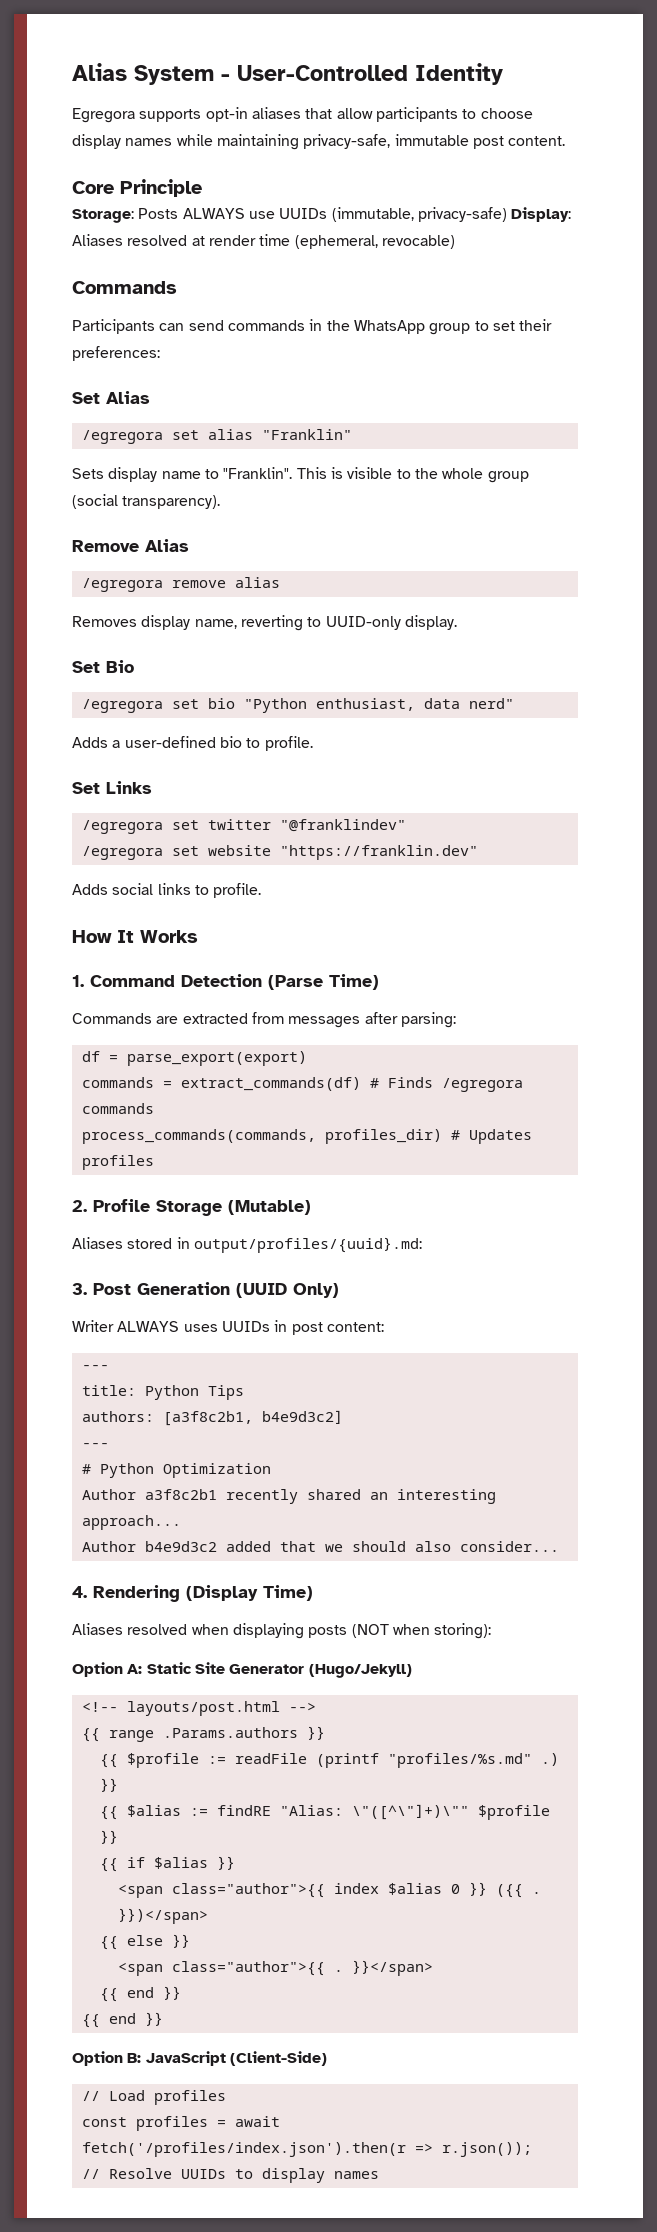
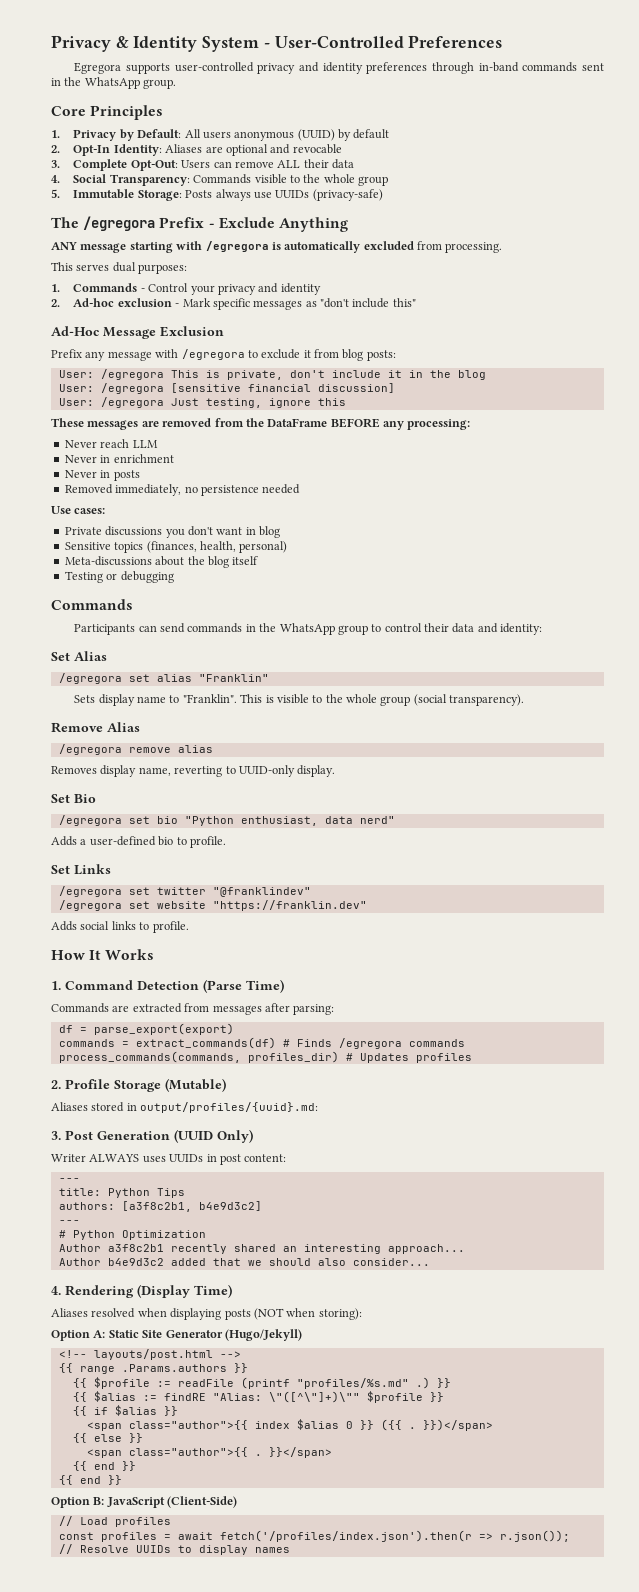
- Alias System - User-Controlled Identity
+ Privacy & Identity System - User-Controlled Preferences
- Egregora supports opt-in aliases that allow participants to choose display names while maintaining privacy-safe, immutable post content.
- Core Principle
- Storage: Posts ALWAYS use UUIDs (immutable, privacy-safe) Display: Aliases resolved at render time (ephemeral, revocable)
+ Egregora supports user-controlled privacy and identity preferences through in-band commands sent in the WhatsApp group.
+ Core Principles
+ 1. Privacy by Default: All users anonymous (UUID) by default
+ 2. Opt-In Identity: Aliases are optional and revocable
+ 3. Complete Opt-Out: Users can remove ALL their data
+ 4. Social Transparency: Commands visible to the whole group
+ 5. Immutable Storage: Posts always use UUIDs (privacy-safe)
+ The /egregora Prefix - Exclude Anything
+ ANY message starting with /egregora is automatically excluded from processing.
+ This serves dual purposes:
+ 1. Commands - Control your privacy and identity
+ 2. Ad-hoc exclusion - Mark specific messages as "don't include this"
+ Ad-Hoc Message Exclusion
+ Prefix any message with /egregora to exclude it from blog posts:
+ User: /egregora This is private, don't include it in the blog
+ User: /egregora [sensitive financial discussion]
+ User: /egregora Just testing, ignore this
+ These messages are removed from the DataFrame BEFORE any processing:
+ Never reach LLM
+ Never in enrichment
+ Never in posts
+ Removed immediately, no persistence needed
+ Use cases:
+ Private discussions you don't want in blog
+ Sensitive topics (finances, health, personal)
+ Meta-discussions about the blog itself
+ Testing or debugging
- Participants can send commands in the WhatsApp group to set their preferences:
+ Participants can send commands in the WhatsApp group to control their data and identity:

